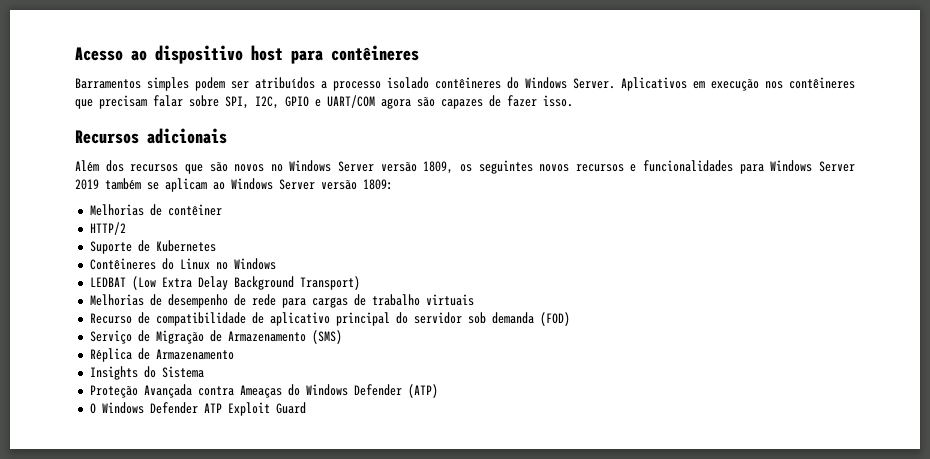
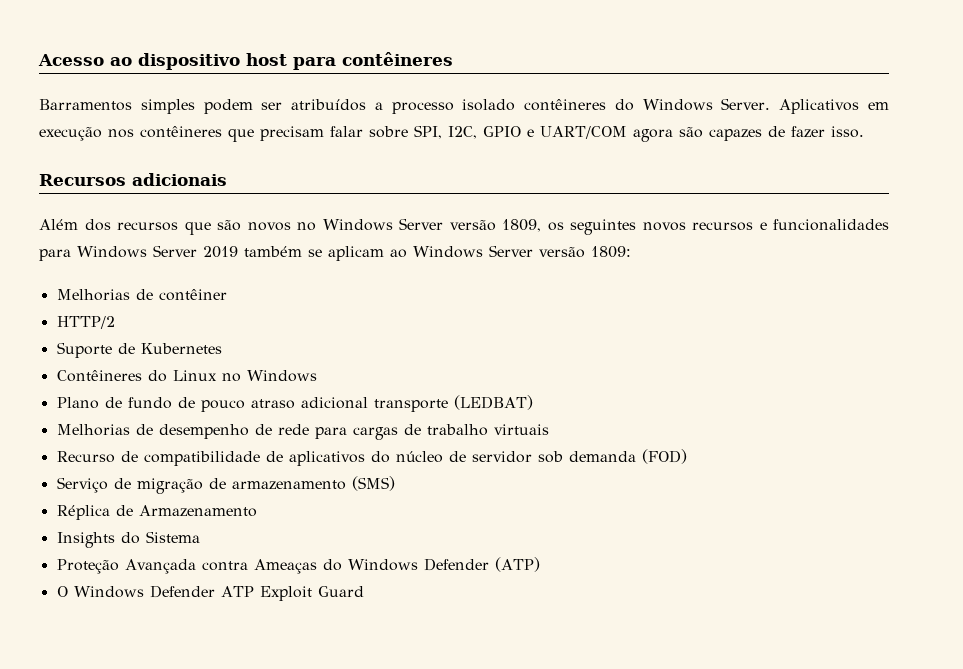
- LEDBAT (Low Extra Delay Background Transport)
+ Plano de fundo de pouco atraso adicional transporte (LEDBAT)
- Recurso de compatibilidade de aplicativo principal do servidor sob demanda (FOD)
+ Recurso de compatibilidade de aplicativos do núcleo de servidor sob demanda (FOD)
- Serviço de Migração de Armazenamento (SMS)
+ Serviço de migração de armazenamento (SMS)

